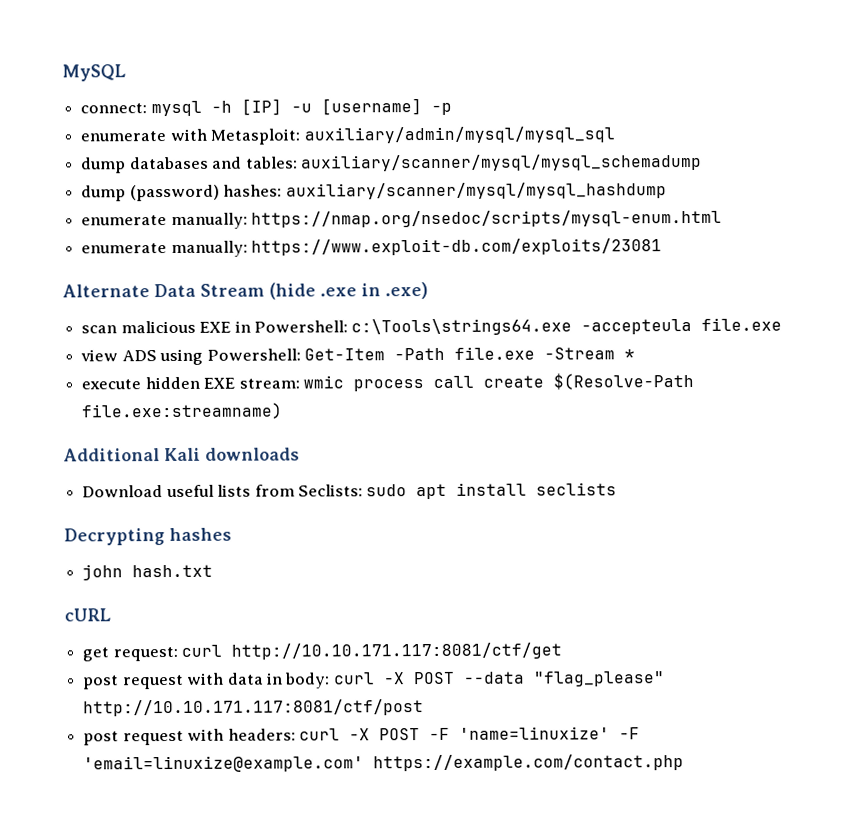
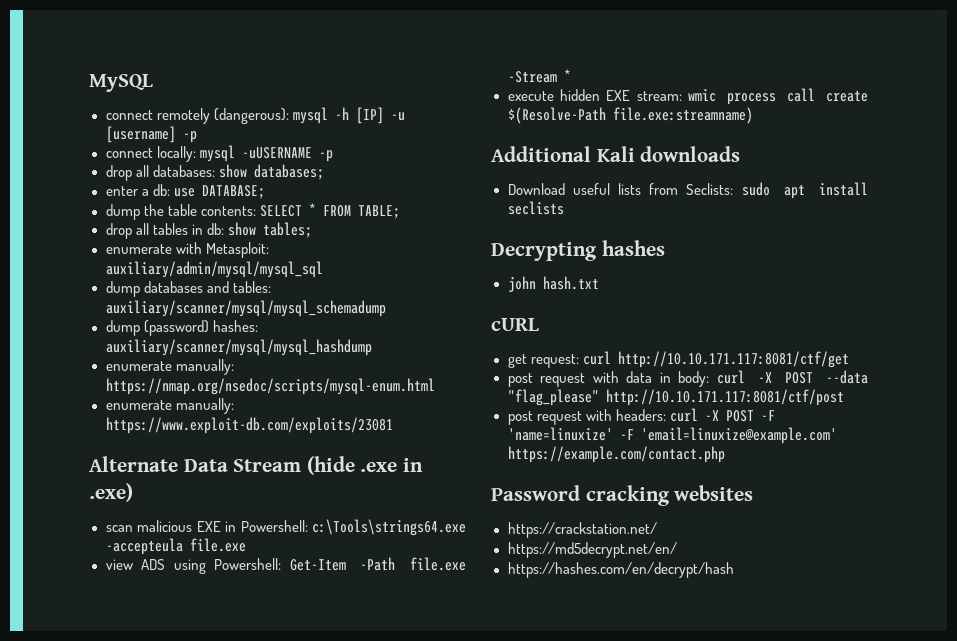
- connect: mysql -h [IP] -u [username] -p
+ connect remotely (dangerous): mysql -h [IP] -u [username] -p
+ connect locally: mysql -uUSERNAME -p
+ drop all databases: show databases;
+ enter a db: use DATABASE;
+ dump the table contents: SELECT * FROM TABLE;
+ drop all tables in db: show tables;
+ Password cracking websites
+ https://crackstation.net/
+ https://md5decrypt.net/en/
+ https://hashes.com/en/decrypt/hash

